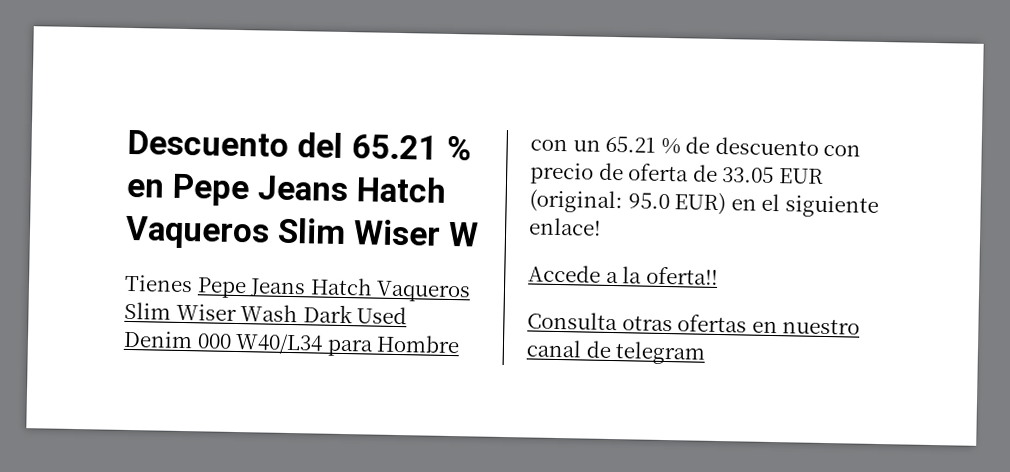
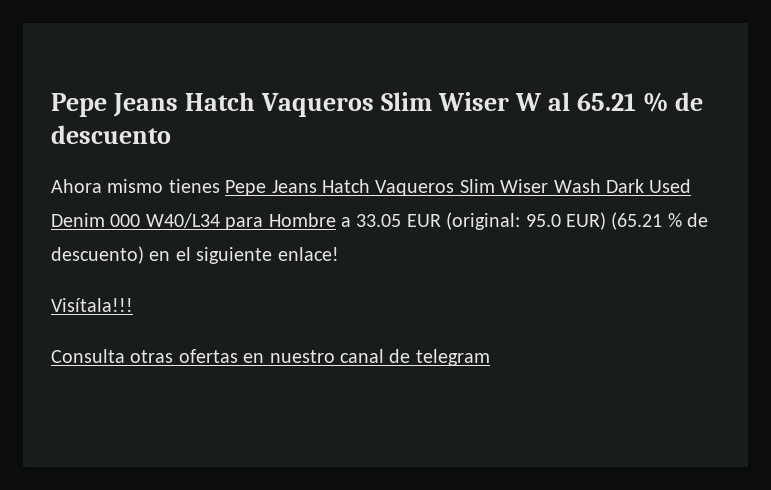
- Descuento del 65.21 % en Pepe Jeans Hatch Vaqueros Slim Wiser W
- Tienes Pepe Jeans Hatch Vaqueros Slim Wiser Wash Dark Used Denim 000 W40/L34 para Hombre con un 65.21 % de descuento con precio de oferta de 33.05 EUR (original: 95.0 EUR) en el siguiente enlace!
+ Pepe Jeans Hatch Vaqueros Slim Wiser W al 65.21 % de descuento
+ Ahora mismo tienes Pepe Jeans Hatch Vaqueros Slim Wiser Wash Dark Used Denim 000 W40/L34 para Hombre a 33.05 EUR (original: 95.0 EUR) (65.21 % de descuento) en el siguiente enlace!
- Accede a la oferta!!
+ Visítala!!!

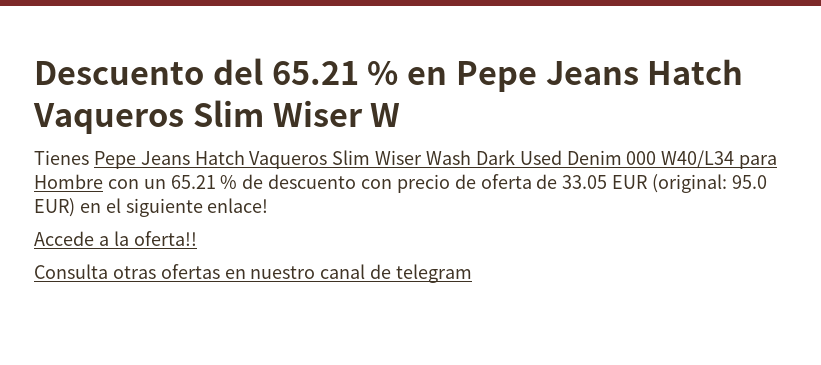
- Pepe Jeans Hatch Vaqueros Slim Wiser W al 65.21 % de descuento
- Ahora mismo tienes Pepe Jeans Hatch Vaqueros Slim Wiser Wash Dark Used Denim 000 W40/L34 para Hombre a 33.05 EUR (original: 95.0 EUR) (65.21 % de descuento) en el siguiente enlace!
+ Descuento del 65.21 % en Pepe Jeans Hatch Vaqueros Slim Wiser W
+ Tienes Pepe Jeans Hatch Vaqueros Slim Wiser Wash Dark Used Denim 000 W40/L34 para Hombre con un 65.21 % de descuento con precio de oferta de 33.05 EUR (original: 95.0 EUR) en el siguiente enlace!
- Visítala!!!
+ Accede a la oferta!!

